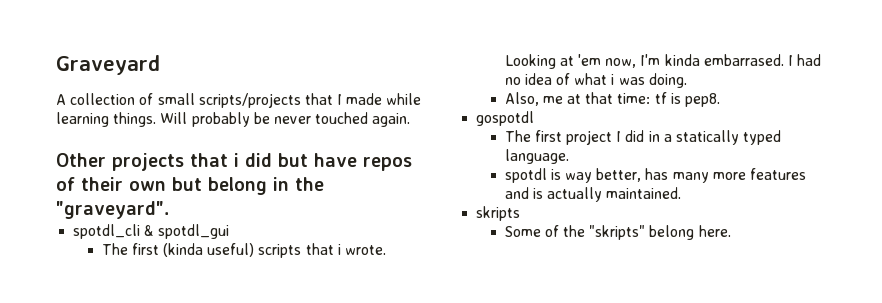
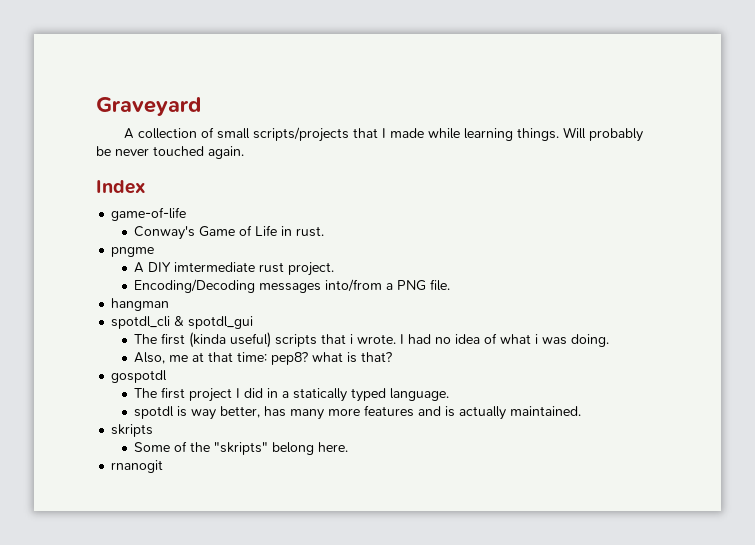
- Other projects that i did but have repos of their own but belong in the "graveyard".
+ Index
+ game-of-life
+ Conway's Game of Life in rust.
+ pngme
+ A DIY imtermediate rust project.
+ Encoding/Decoding messages into/from a PNG file.
+ hangman
- Looking at 'em now, I'm kinda embarrased.
- Also, me at that time: tf is pep8.
+ Also, me at that time: pep8? what is that?
+ rnanogit

